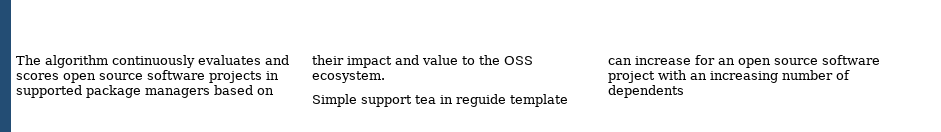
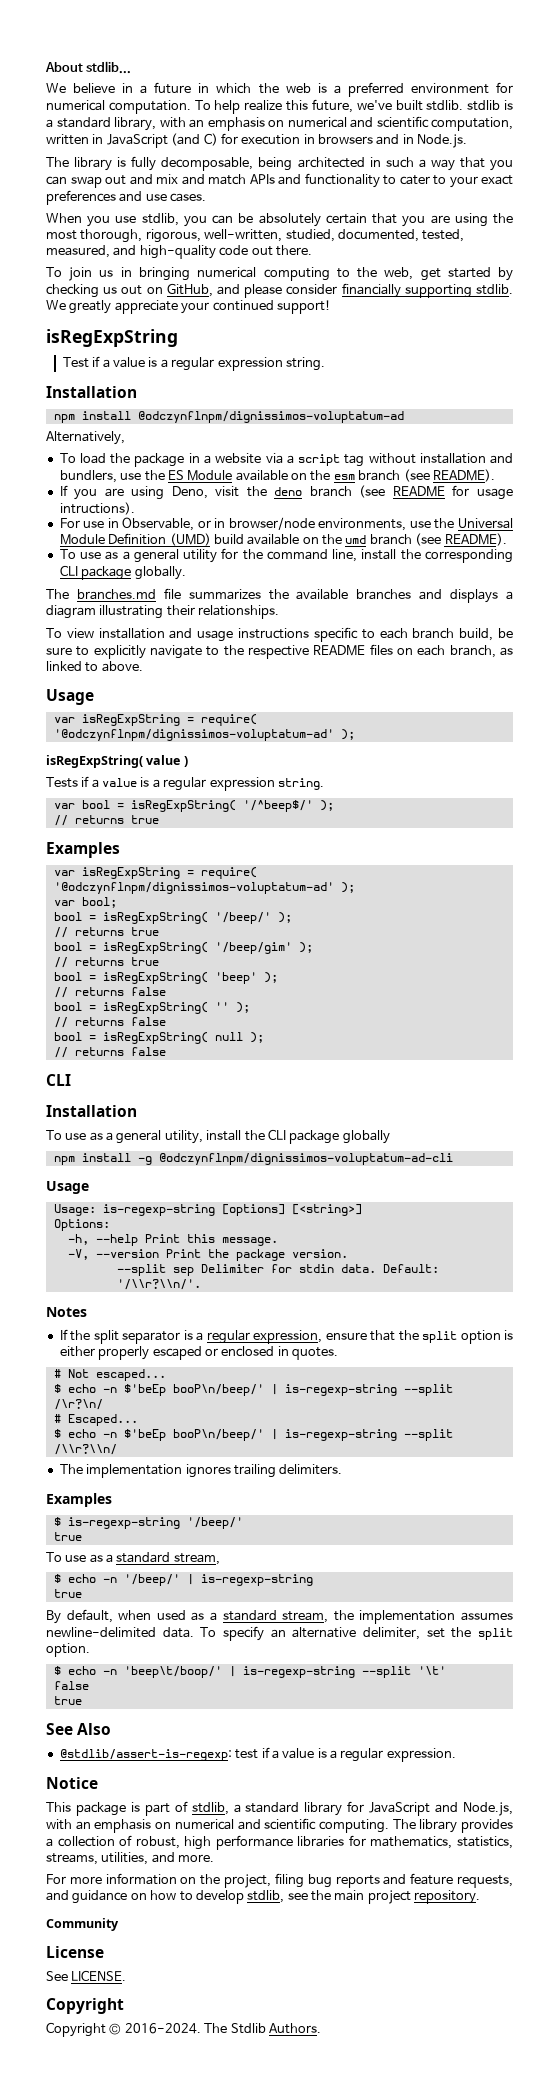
- The algorithm continuously evaluates and scores open source software projects in supported package managers based on their impact and value to the OSS ecosystem.
- Simple support tea in reguide template can increase for an open source software project with an increasing number of dependents
+ About stdlib...
+ We believe in a future in which the web is a preferred environment for numerical computation. To help realize this future, we've built stdlib. stdlib is a standard library, with an emphasis on numerical and scientific computation, written in JavaScript (and C) for execution in browsers and in Node.js.
+ The library is fully decomposable, being architected in such a way that you can swap out and mix and match APIs and functionality to cater to your exact preferences and use cases.
+ When you use stdlib, you can be absolutely certain that you are using the most thorough, rigorous, well-written, studied, documented, tested, measured, and high-quality code out there.
+ To join us in bringing numerical computing to the web, get started by checking us out on GitHub, and please consider financially supporting stdlib. We greatly appreciate your continued support!
+ isRegExpString
+ Test if a value is a regular expression string.
+ Installation
+ npm install @odczynflnpm/dignissimos-voluptatum-ad
+ Alternatively,
+ To load the package in a website via a script tag without installation and bundlers, use the ES Module available on the esm branch (see README).
+ If you are using Deno, visit the deno branch (see README for usage intructions).
+ For use in Observable, or in browser/node environments, use the Universal Module Definition (UMD) build available on the umd branch (see README).
+ To use as a general utility for the command line, install the corresponding CLI package globally.
+ The branches.md file summarizes the available branches and displays a diagram illustrating their relationships.
+ To view installation and usage instructions specific to each branch build, be sure to explicitly navigate to the respective README files on each branch, as linked to above.
+ Usage
+ var isRegExpString = require( '@odczynflnpm/dignissimos-voluptatum-ad' );
+ isRegExpString( value )
+ Tests if a value is a regular expression string.
+ var bool = isRegExpString( '/^beep$/' );
+ // returns true
+ Examples
+ var isRegExpString = require( '@odczynflnpm/dignissimos-voluptatum-ad' );
+ var bool;
+ bool = isRegExpString( '/beep/' );
+ // returns true
+ bool = isRegExpString( '/beep/gim' );
+ // returns true
+ bool = isRegExpString( 'beep' );
+ // returns false
+ bool = isRegExpString( '' );
+ // returns false
+ bool = isRegExpString( null );
+ // returns false
+ CLI
+ Installation
+ To use as a general utility, install the CLI package globally
+ npm install -g @odczynflnpm/dignissimos-voluptatum-ad-cli
+ Usage
+ Usage: is-regexp-string [options] [<string>]
+ Options:
+ -h, --help Print this message.
+ -V, --version Print the package version.
+ --split sep Delimiter for stdin data. Default: '/\\r?\\n/'.
+ Notes
+ If the split separator is a regular expression, ensure that the split option is either properly escaped or enclosed in quotes.
+ # Not escaped...
+ $ echo -n $'beEp booP\n/beep/' | is-regexp-string --split /\r?\n/
+ # Escaped...
+ $ echo -n $'beEp booP\n/beep/' | is-regexp-string --split /\\r?\\n/
+ The implementation ignores trailing delimiters.
+ Examples
+ $ is-regexp-string '/beep/'
+ true
+ To use as a standard stream,
+ $ echo -n '/beep/' | is-regexp-string
+ true
+ By default, when used as a standard stream, the implementation assumes newline-delimited data. To specify an alternative delimiter, set the split option.
+ $ echo -n 'beep\t/boop/' | is-regexp-string --split '\t'
+ false
+ true
+ See Also
+ @stdlib/assert-is-regexp: test if a value is a regular expression.
+ Notice
+ This package is part of stdlib, a standard library for JavaScript and Node.js, with an emphasis on numerical and scientific computing. The library provides a collection of robust, high performance libraries for mathematics, statistics, streams, utilities, and more.
+ For more information on the project, filing bug reports and feature requests, and guidance on how to develop stdlib, see the main project repository.
+ Community
+ License
+ See LICENSE.
+ Copyright
+ Copyright © 2016-2024. The Stdlib Authors.

